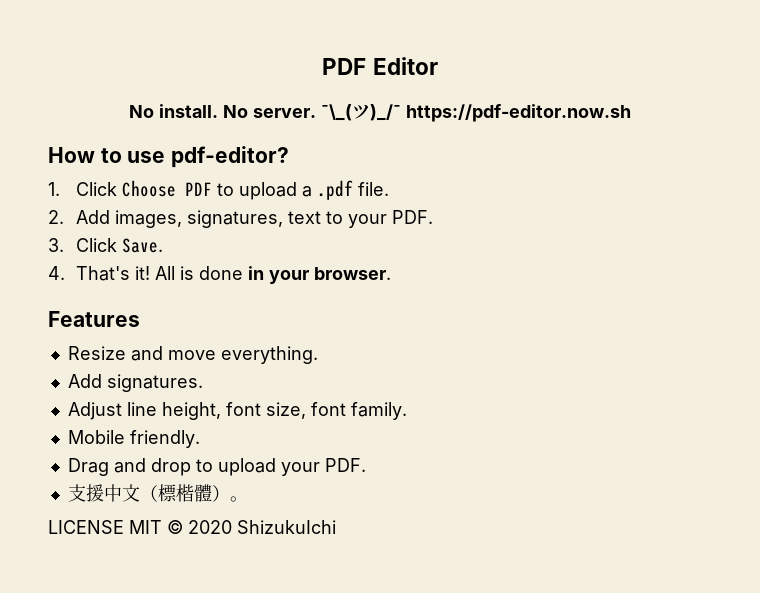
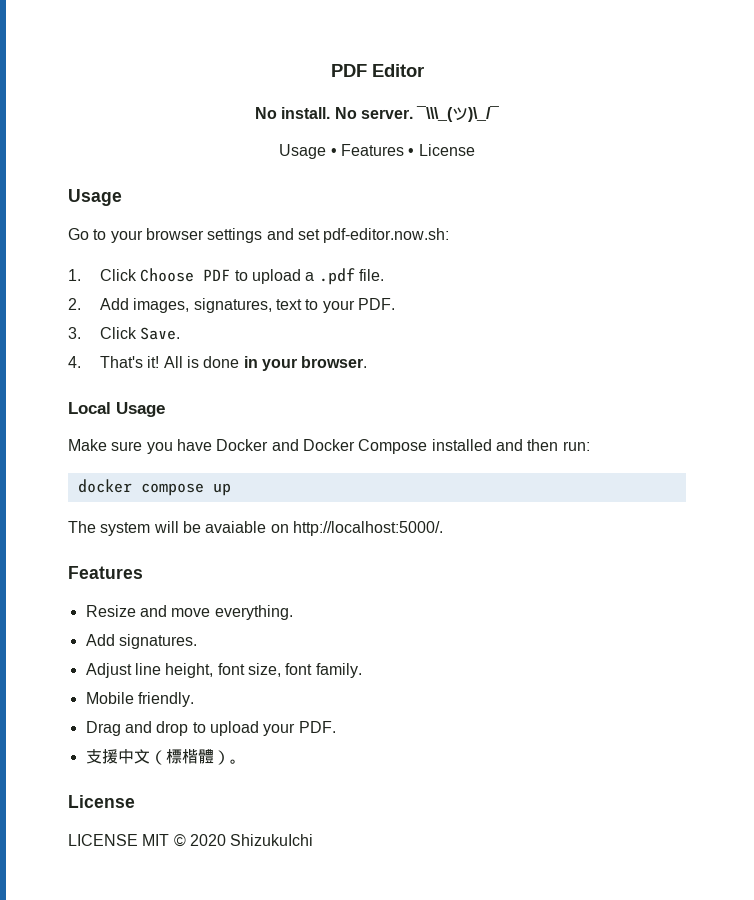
- ¯\_(ツ)_/¯ https://pdf-editor.now.sh
- How to use pdf-editor?
+ ¯\\\_(ツ)\_/¯
+ Usage • Features • License
+ Usage
+ Go to your browser settings and set pdf-editor.now.sh:
+ Local Usage
+ Make sure you have Docker and Docker Compose installed and then run:
+ docker compose up
+ The system will be avaiable on http://localhost:5000/.
  支援中文（標楷體）。
+ License

